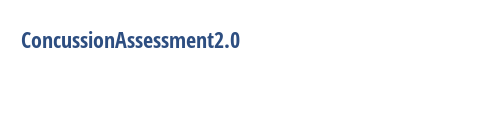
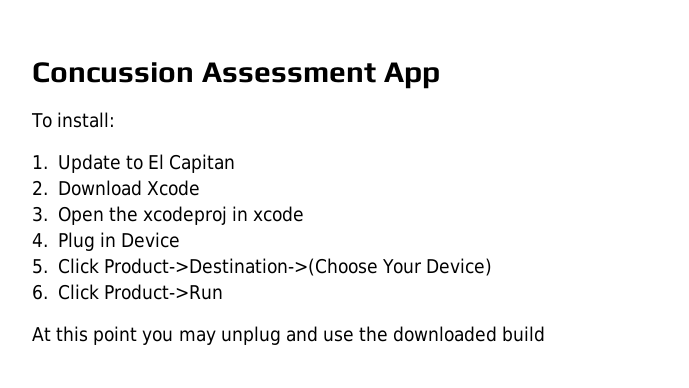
- ConcussionAssessment2.0
+ Concussion Assessment App
+ To install:
+ 1. Update to El Capitan
+ 2. Download Xcode
+ 3. Open the xcodeproj in xcode
+ 4. Plug in Device
+ 5. Click Product->Destination->(Choose Your Device)
+ 6. Click Product->Run
+ At this point you may unplug and use the downloaded build

